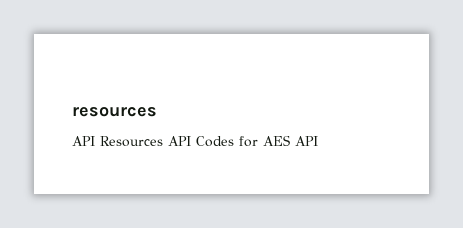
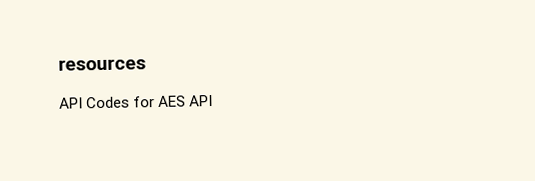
- API Resources API Codes for AES API
+ API Codes for AES API

